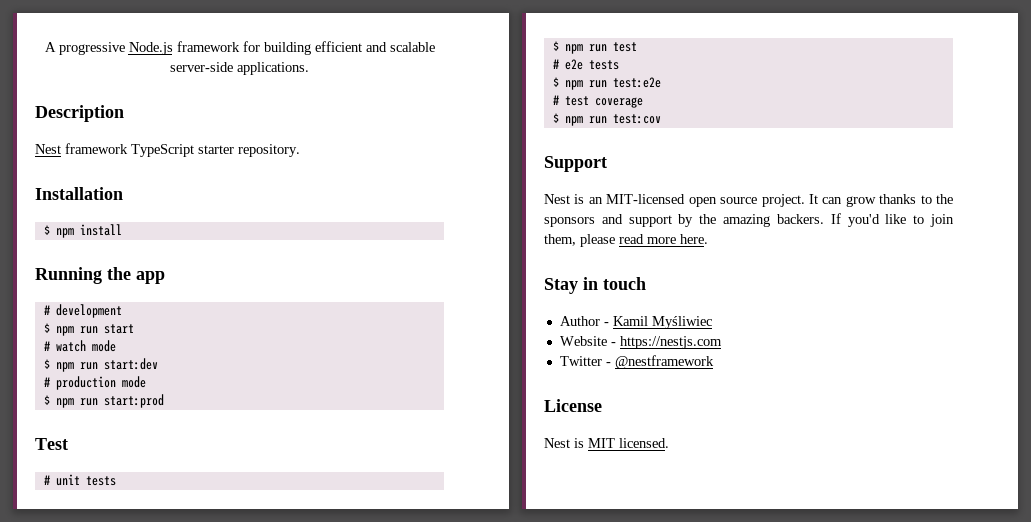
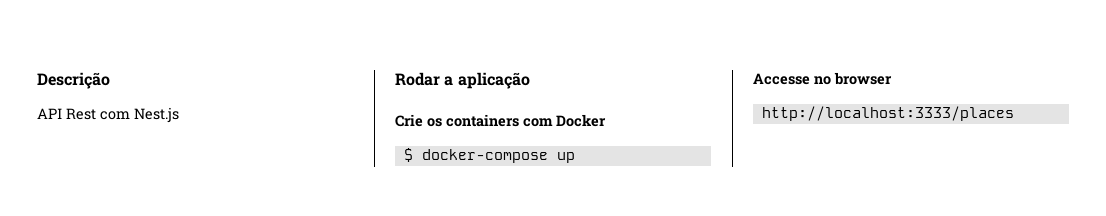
- A progressive Node.js framework for building efficient and scalable server-side applications.
- Description
- Nest framework TypeScript starter repository.
- Installation
- $ npm install
- Running the app
- # development
- $ npm run start
- # watch mode
- $ npm run start:dev
- # production mode
- $ npm run start:prod
- Test
- # unit tests
- $ npm run test
- # e2e tests
- $ npm run test:e2e
- # test coverage
- $ npm run test:cov
- Support
- Nest is an MIT-licensed open source project. It can grow thanks to the sponsors and support by the amazing backers. If you'd like to join them, please read more here.
- Stay in touch
- Author - Kamil Myśliwiec
- Website - https://nestjs.com
- Twitter - @nestframework
- License
- Nest is MIT licensed.
+ Descrição
+ API Rest com Nest.js
+ Rodar a aplicação
+ Crie os containers com Docker
+ $ docker-compose up
+ Accesse no browser
+ http://localhost:3333/places

